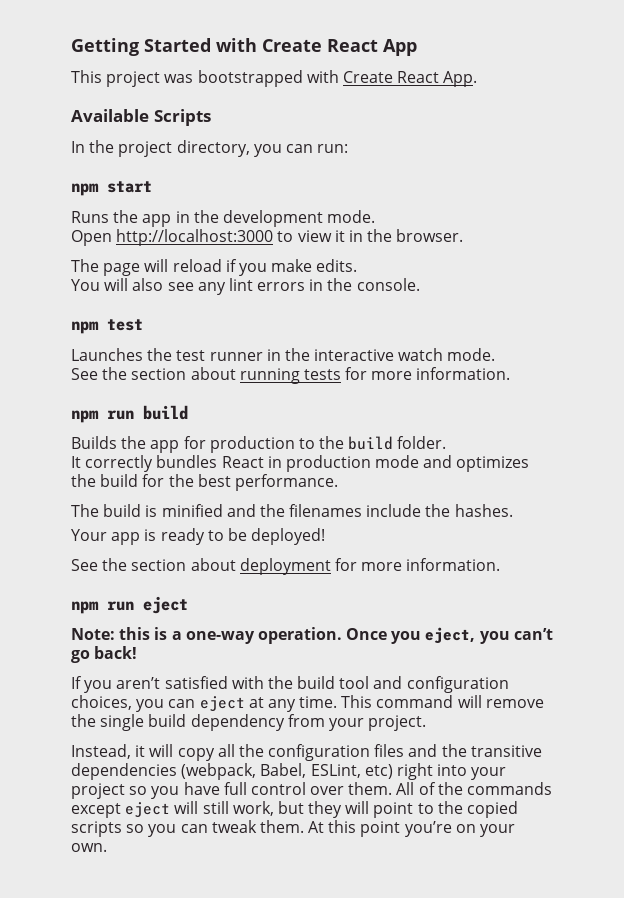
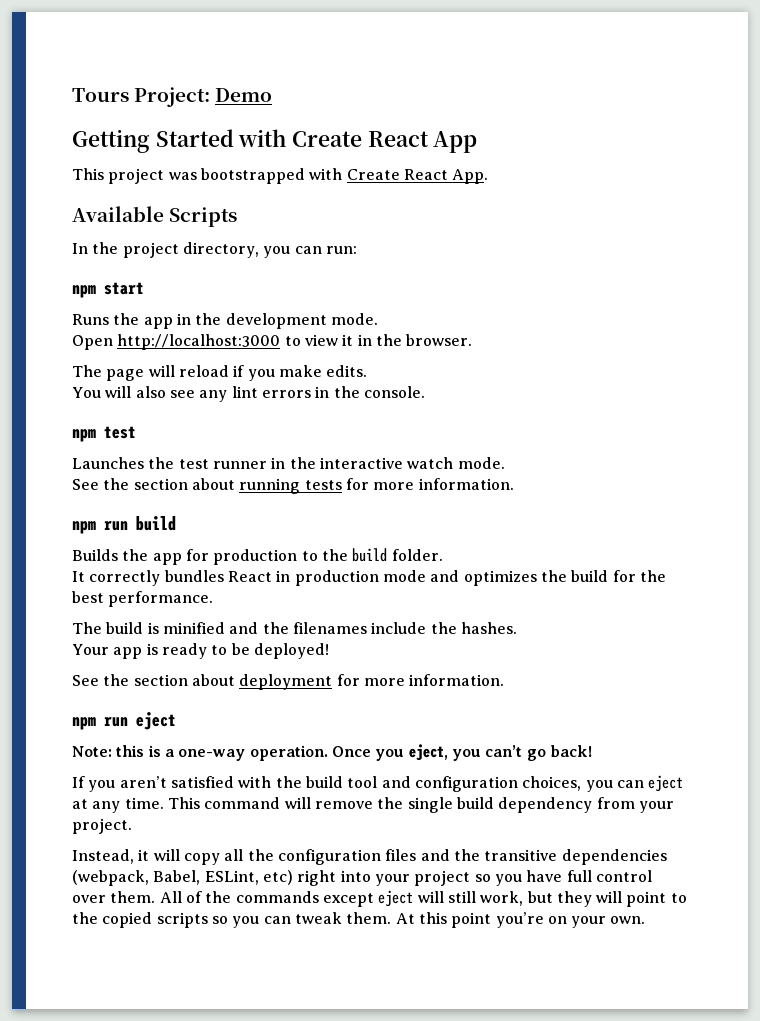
+ Tours Project: Demo

